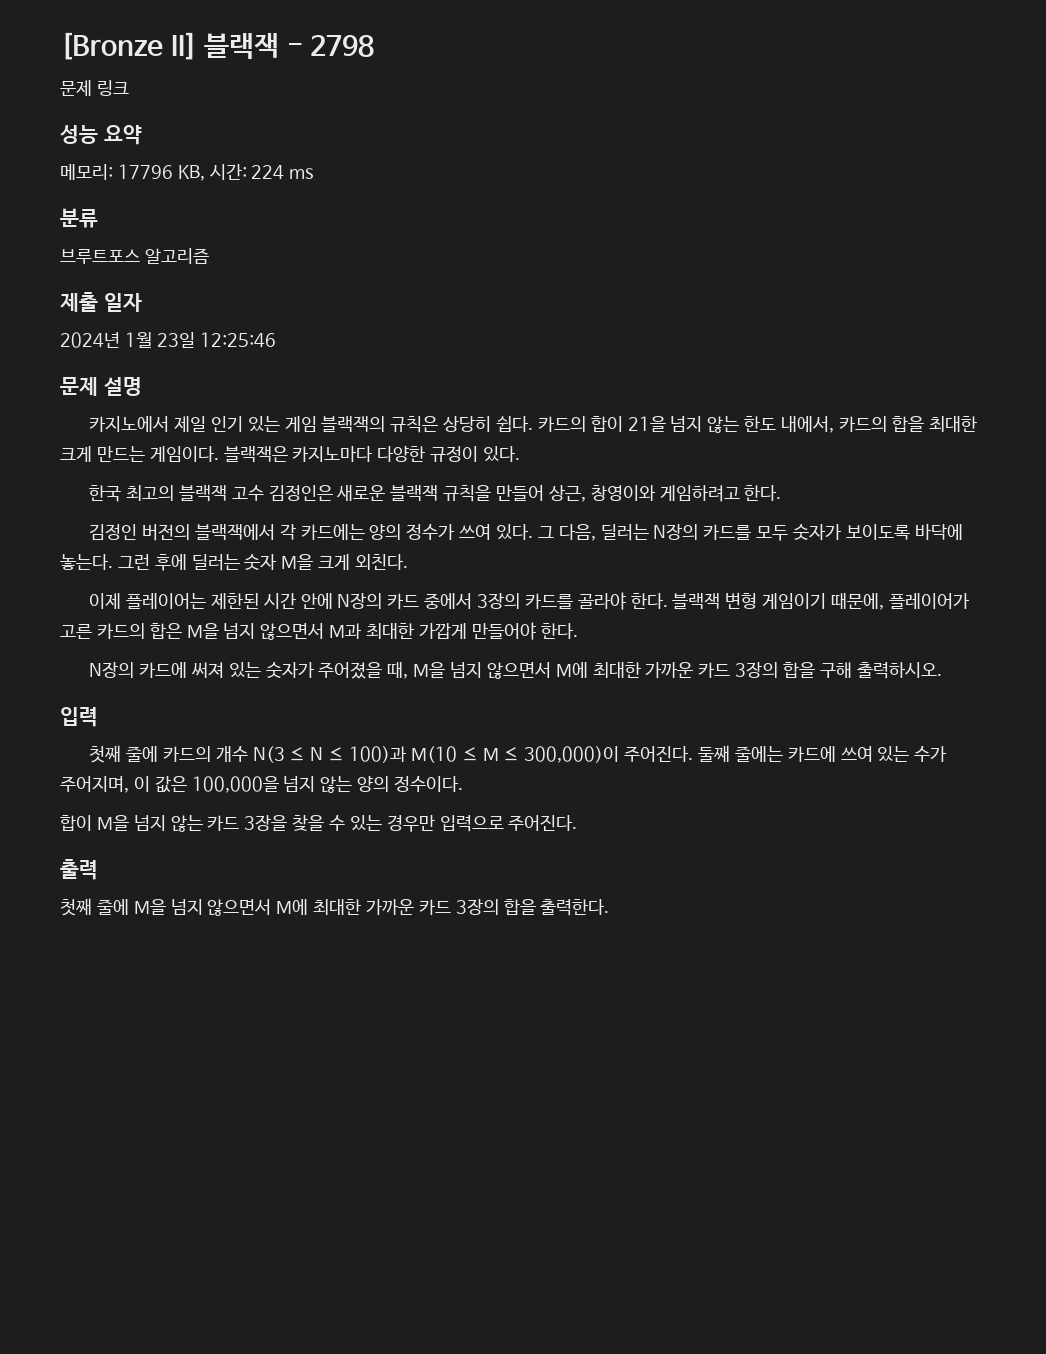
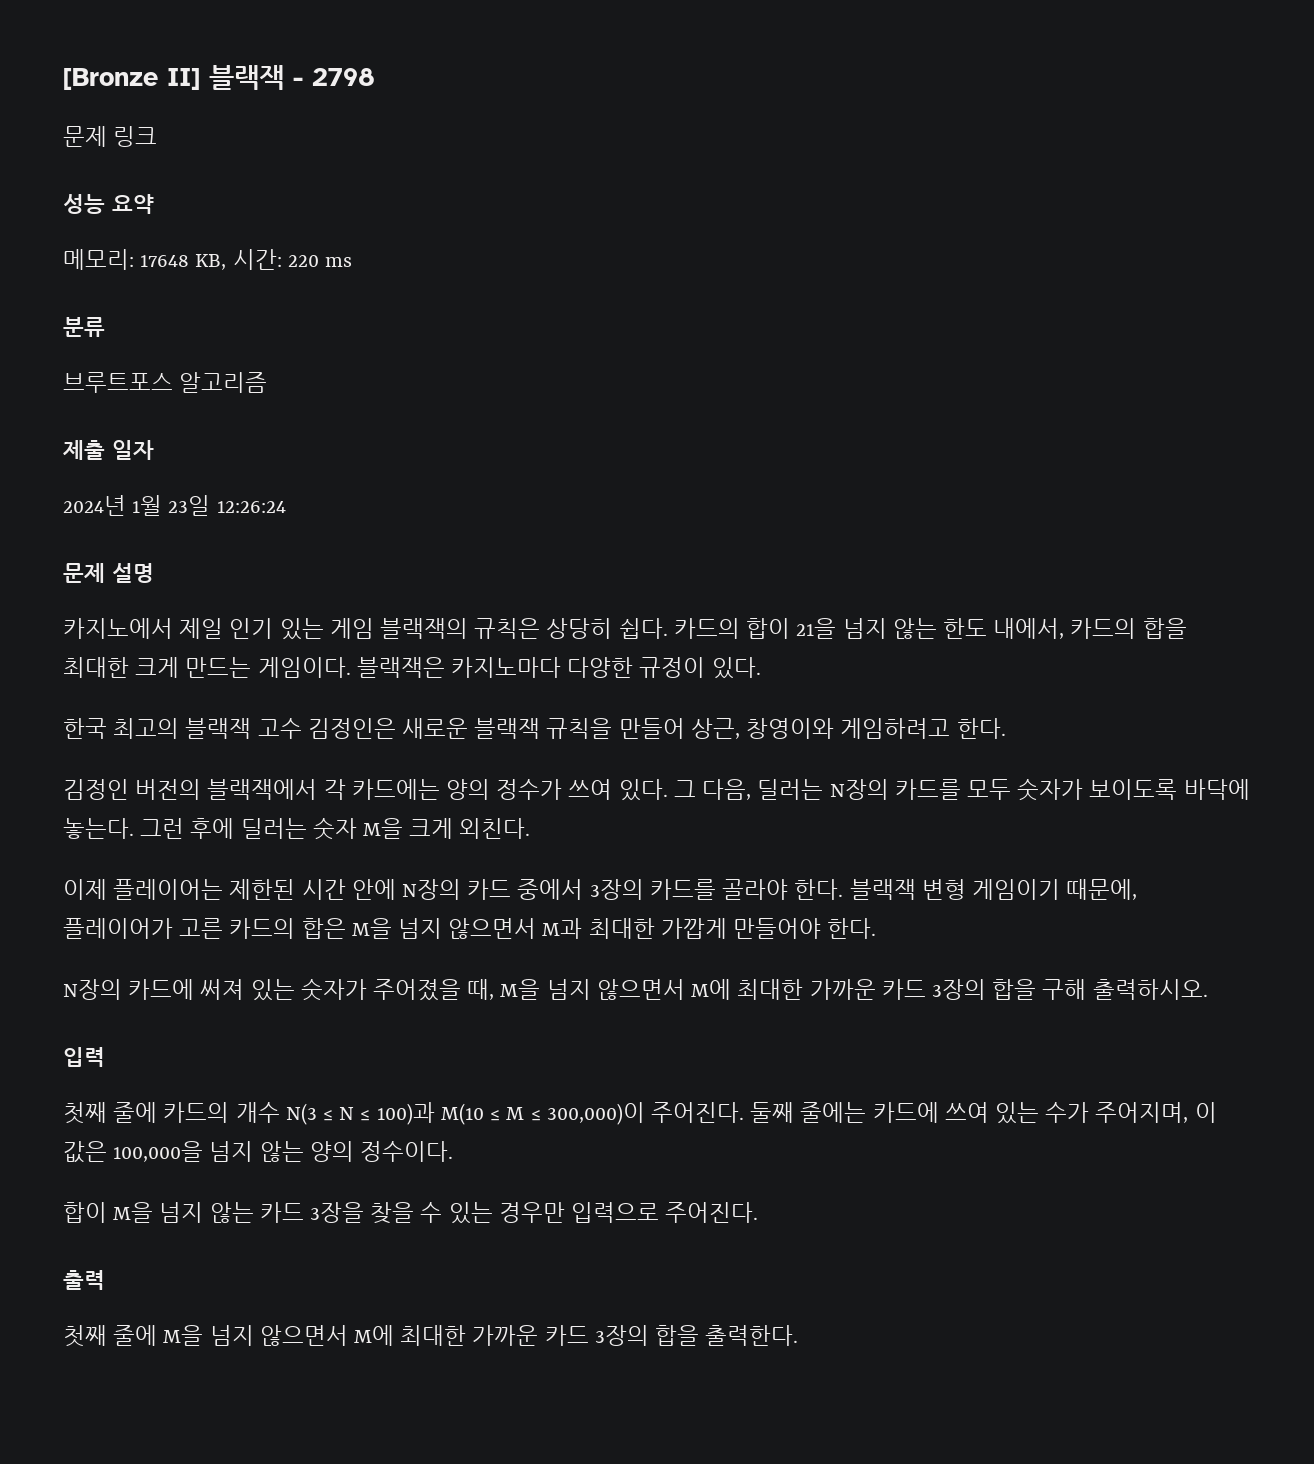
- 메모리: 17796 KB, 시간: 224 ms
+ 메모리: 17648 KB, 시간: 220 ms
- 2024년 1월 23일 12:25:46
+ 2024년 1월 23일 12:26:24

